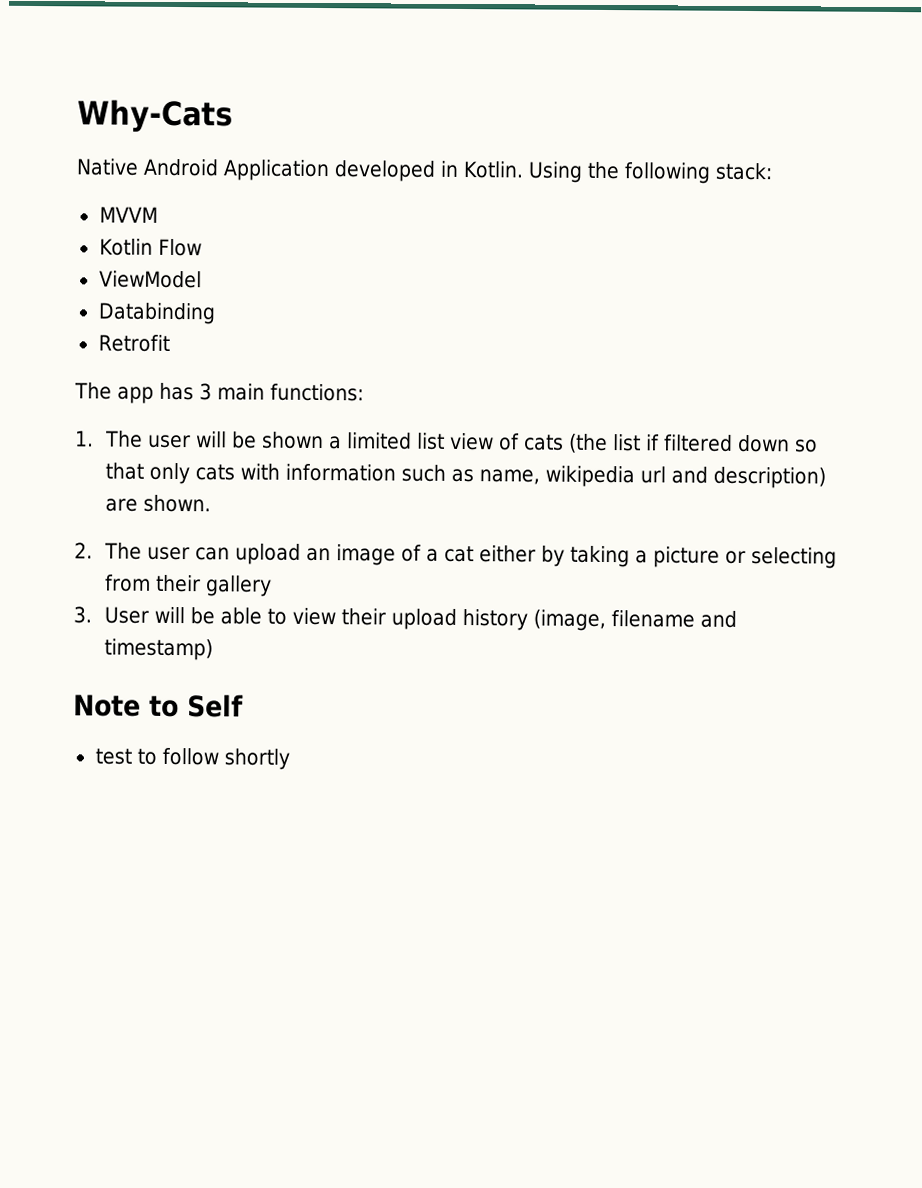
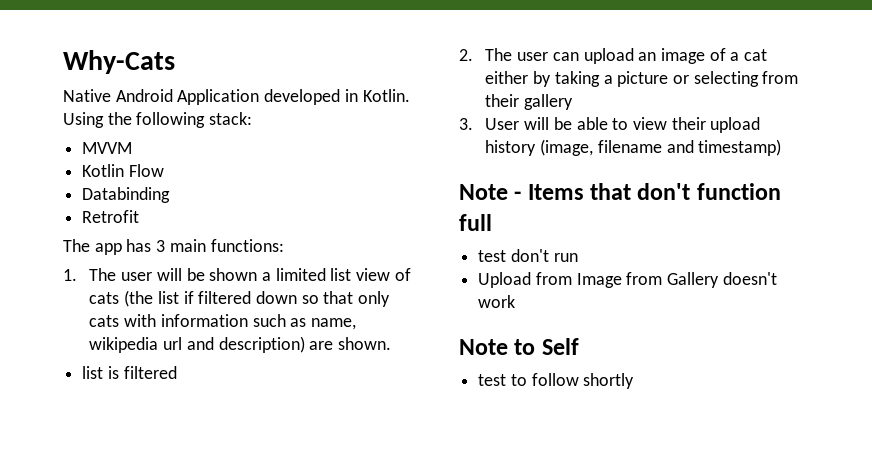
- ViewModel
+ list is filtered
+ Note - Items that don't function full
+ test don't run
+ Upload from Image from Gallery doesn't work

